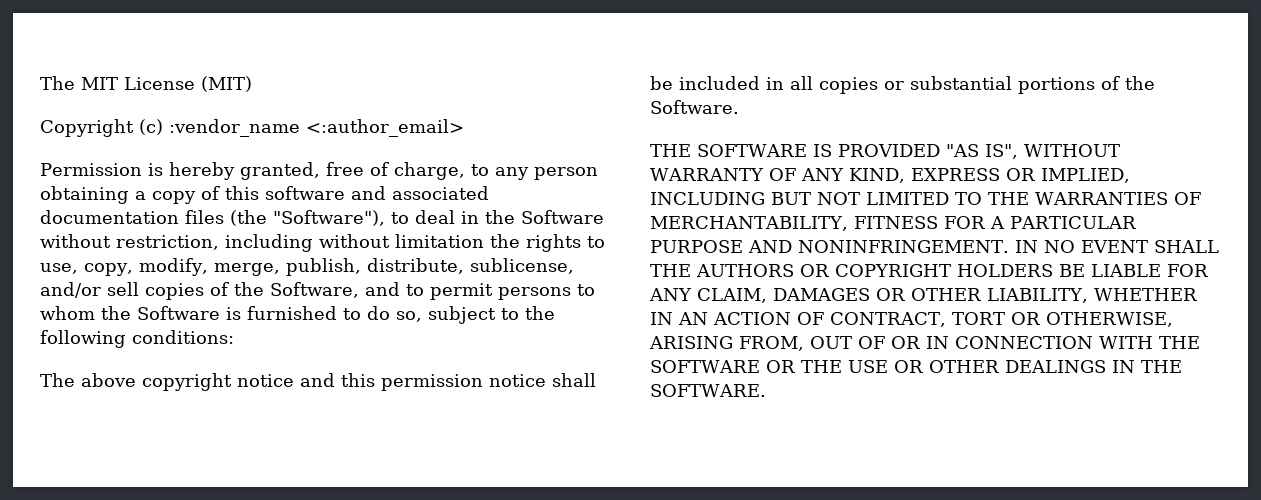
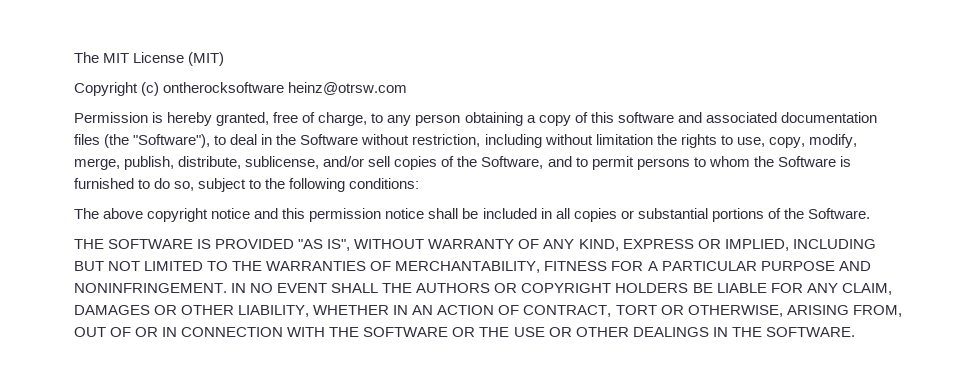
- Copyright (c) :vendor_name <:author_email>
+ Copyright (c) ontherocksoftware heinz@otrsw.com

